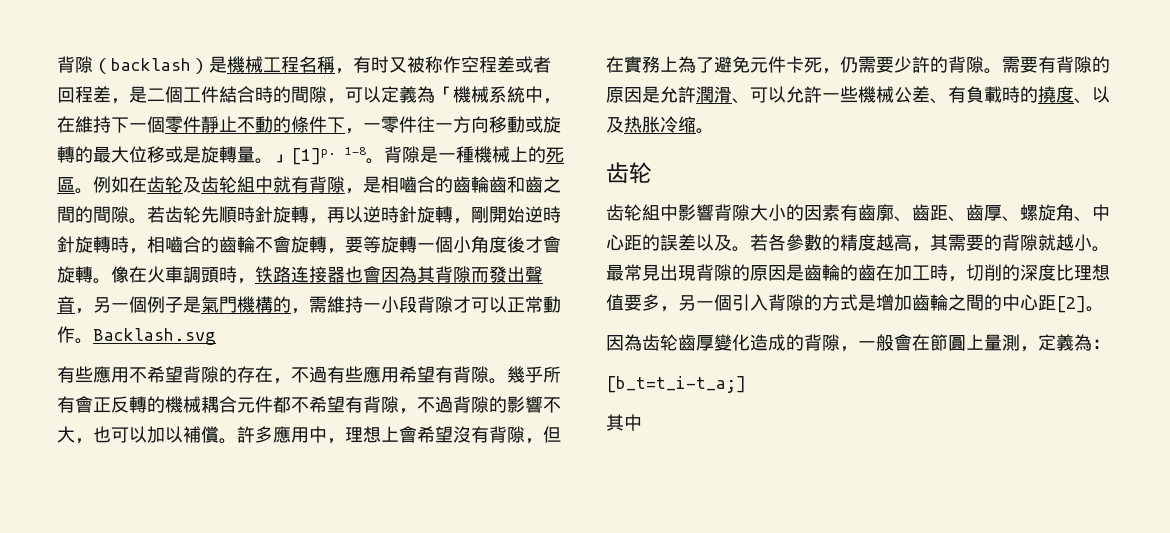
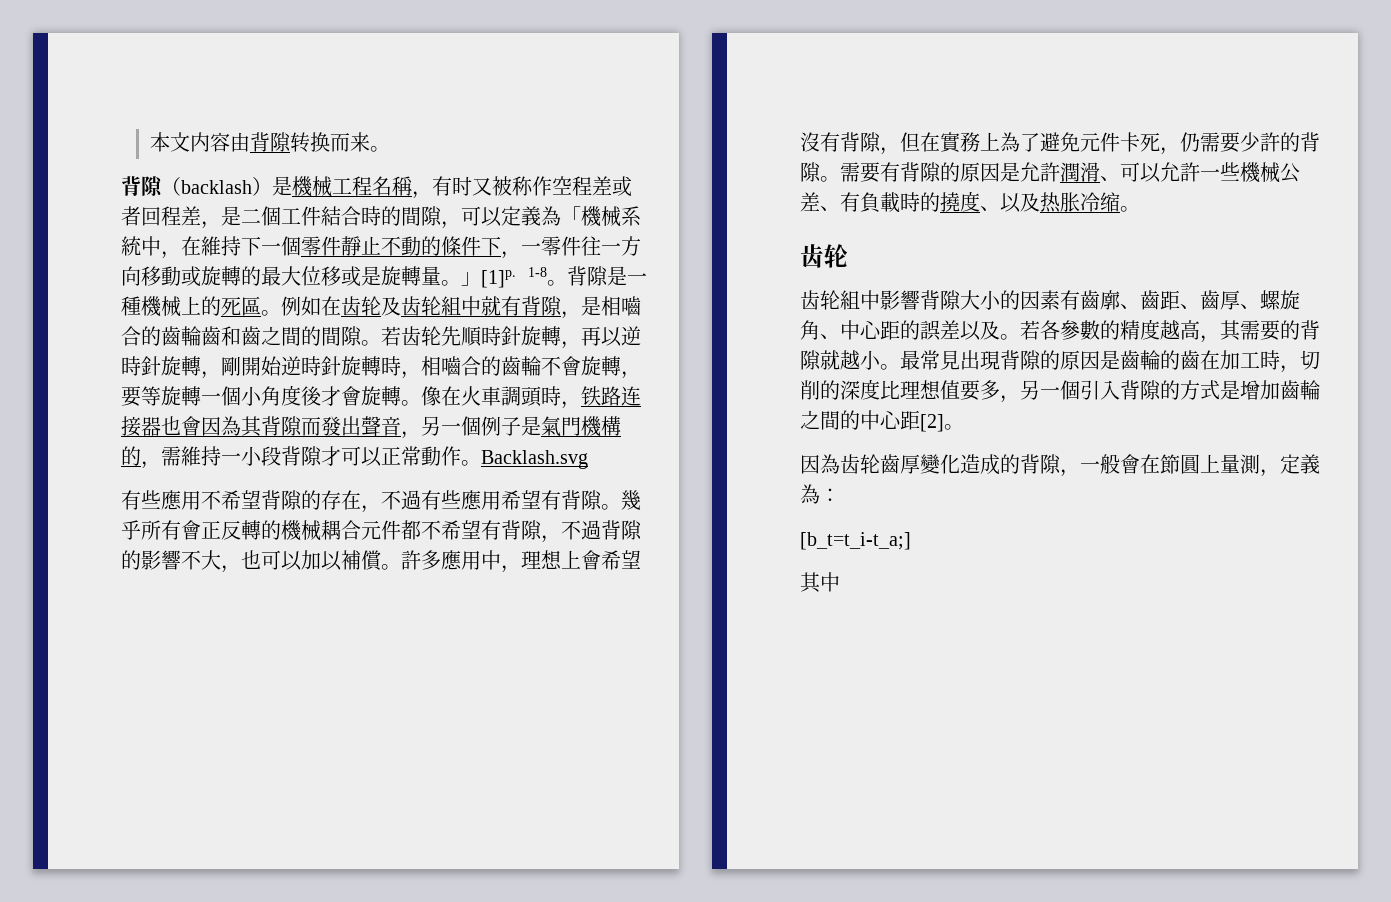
+ 本文内容由背隙转换而来。

